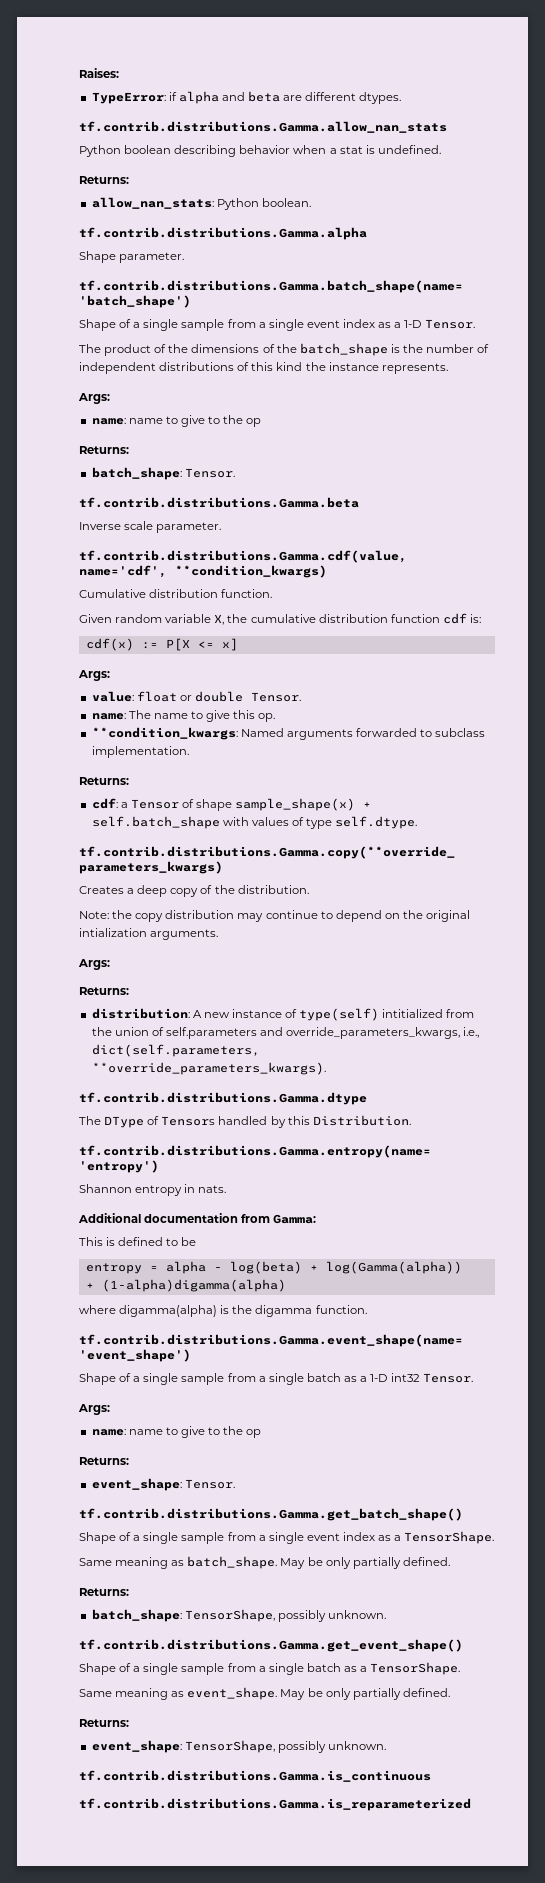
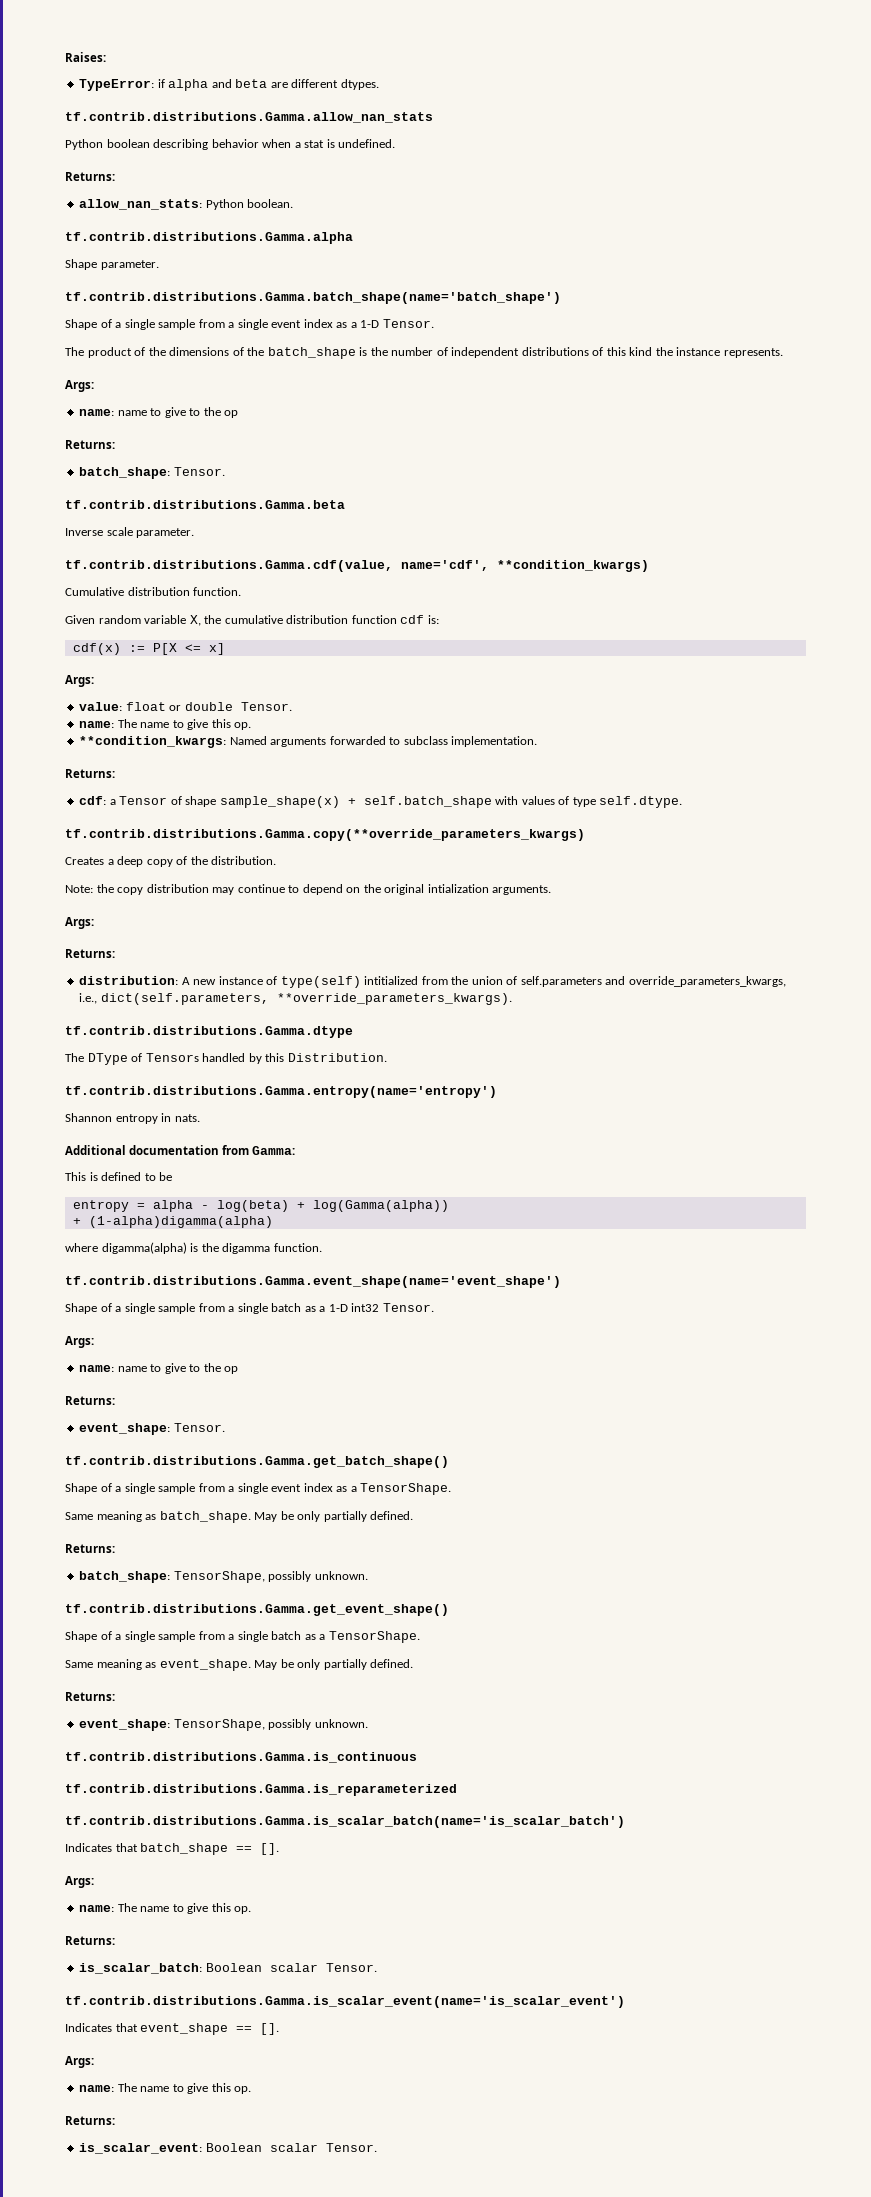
+ tf.contrib.distributions.Gamma.is_scalar_batch(name='is_scalar_batch')
+ Indicates that batch_shape == [].
+ Args:
+ name: The name to give this op.
+ Returns:
+ is_scalar_batch: Boolean scalar Tensor.
+ tf.contrib.distributions.Gamma.is_scalar_event(name='is_scalar_event')
+ Indicates that event_shape == [].
+ Args:
+ name: The name to give this op.
+ Returns:
+ is_scalar_event: Boolean scalar Tensor.

